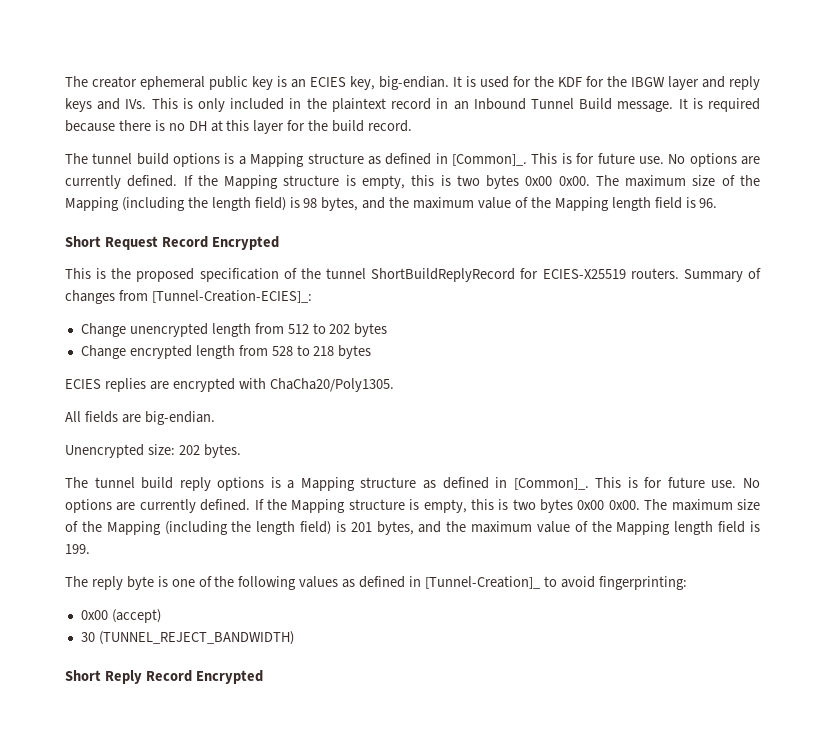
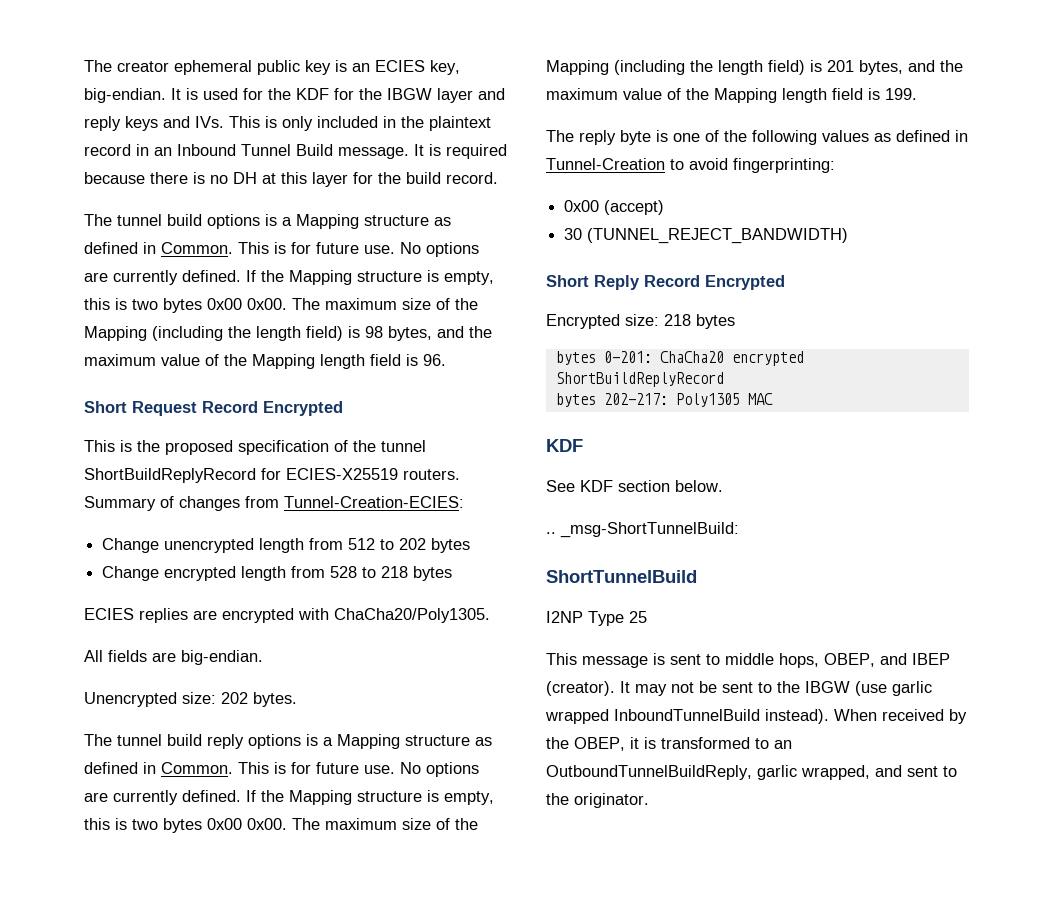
- The tunnel build options is a Mapping structure as defined in [Common]_.
+ The tunnel build options is a Mapping structure as defined in Common.
- Summary of changes from [Tunnel-Creation-ECIES]_:
+ Summary of changes from Tunnel-Creation-ECIES:
- The tunnel build reply options is a Mapping structure as defined in [Common]_.
+ The tunnel build reply options is a Mapping structure as defined in Common.
- The reply byte is one of the following values as defined in [Tunnel-Creation]_ to avoid fingerprinting:
+ The reply byte is one of the following values as defined in Tunnel-Creation to avoid fingerprinting:
+ Encrypted size: 218 bytes
+ bytes 0-201: ChaCha20 encrypted ShortBuildReplyRecord
+ bytes 202-217: Poly1305 MAC
+ KDF
+ See KDF section below.
+ .. _msg-ShortTunnelBuild:
+ ShortTunnelBuild
+ I2NP Type 25
+ This message is sent to middle hops, OBEP, and IBEP (creator). It may not be sent to the IBGW (use garlic wrapped InboundTunnelBuild instead). When received by the OBEP, it is transformed to an OutboundTunnelBuildReply, garlic wrapped, and sent to the originator.

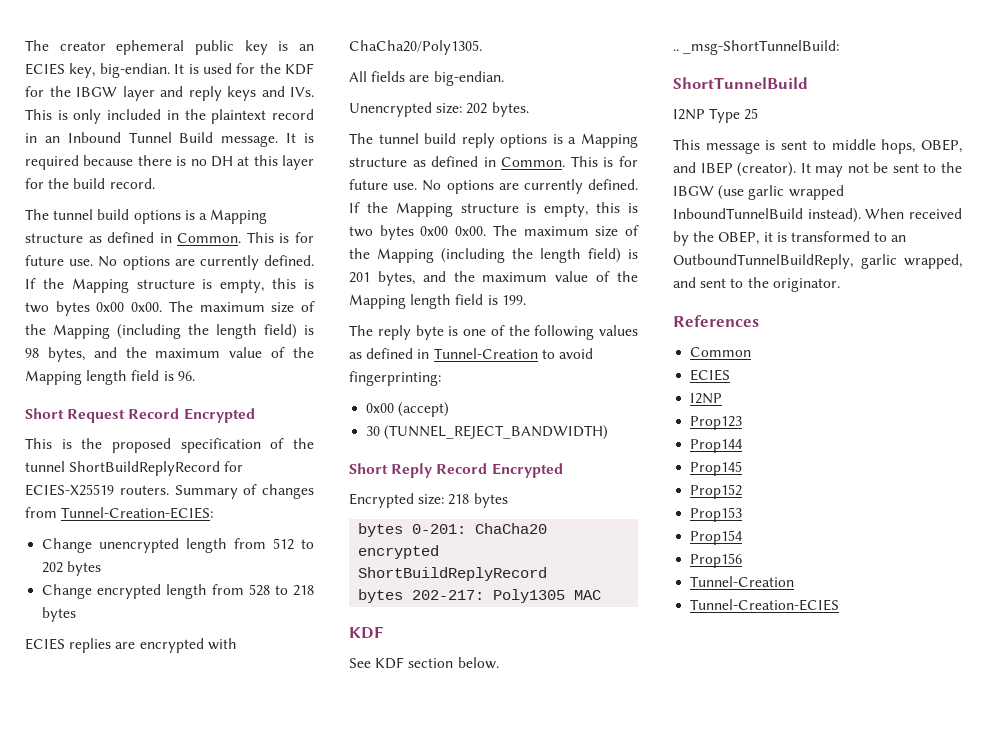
+ References
+ Common
+ ECIES
+ I2NP
+ Prop123
+ Prop144
+ Prop145
+ Prop152
+ Prop153
+ Prop154
+ Prop156
+ Tunnel-Creation
+ Tunnel-Creation-ECIES

